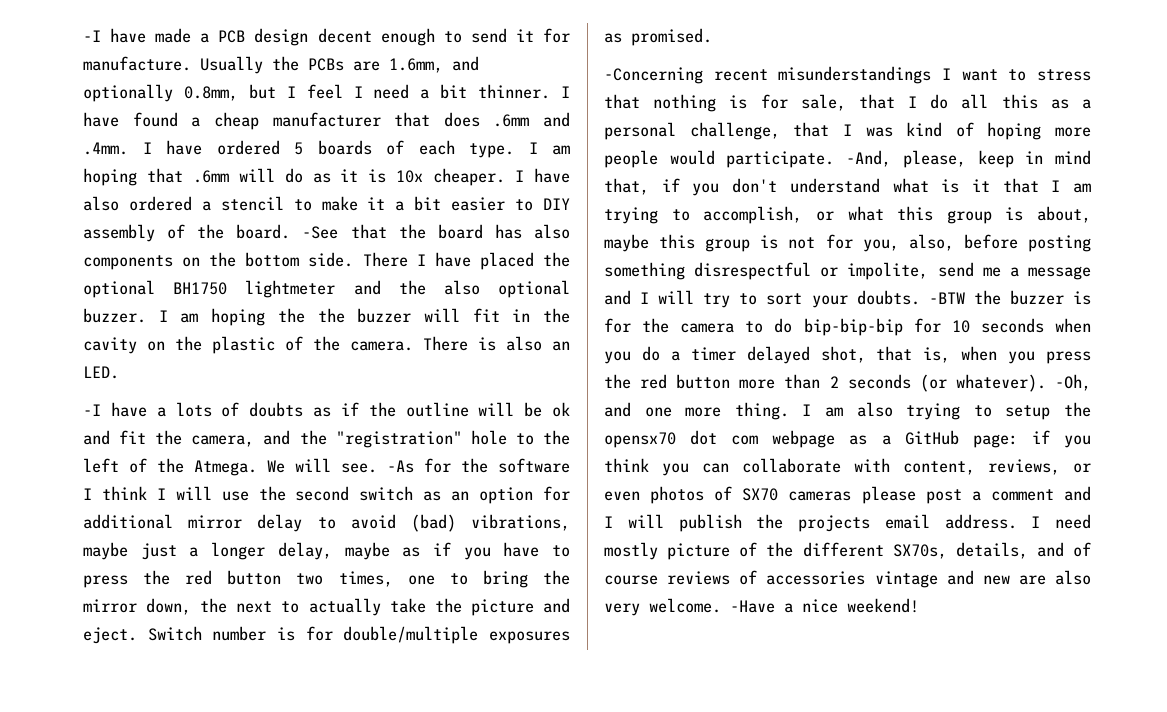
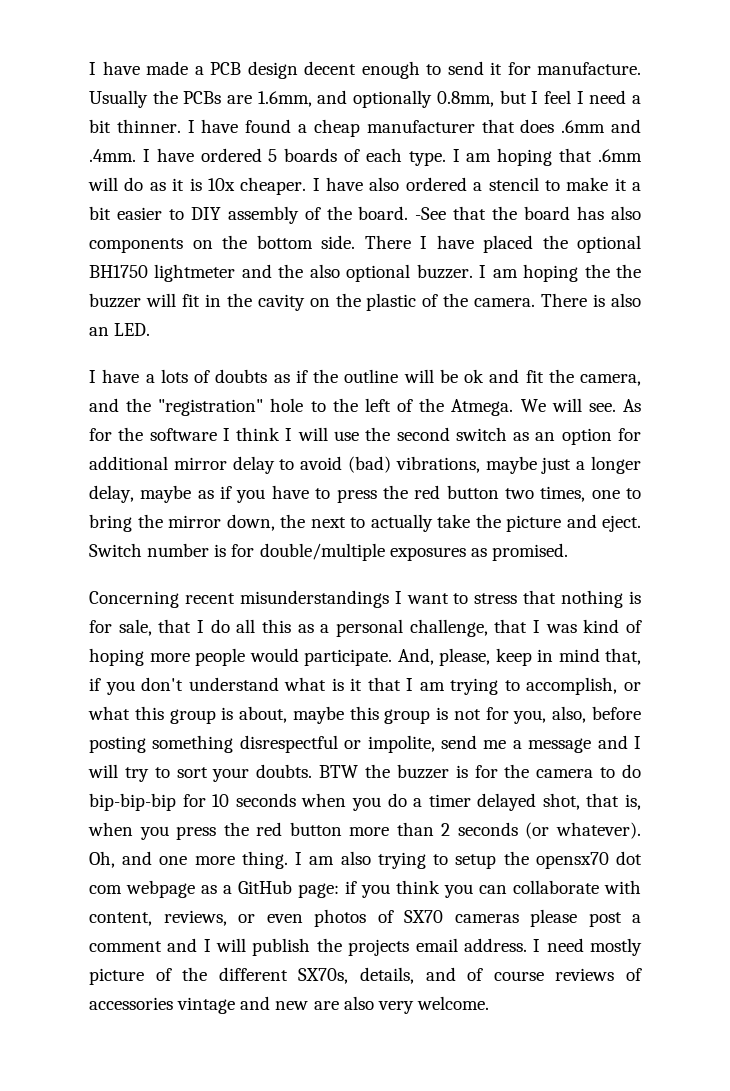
- -I have made a PCB design decent enough to send it for manufacture.
+ I have made a PCB design decent enough to send it for manufacture.
- -I have a lots of doubts as if the outline will be ok and fit the camera, and the "registration" hole to the left of the Atmega.
+ I have a lots of doubts as if the outline will be ok and fit the camera, and the "registration" hole to the left of the Atmega.
- -As for the software I think I will use the second switch as an option for additional mirror delay to avoid (bad) vibrations, maybe just a longer delay, maybe as if you have to press the red button two times, one to bring the mirror down, the next to actually take the picture and eject.
+ As for the software I think I will use the second switch as an option for additional mirror delay to avoid (bad) vibrations, maybe just a longer delay, maybe as if you have to press the red button two times, one to bring the mirror down, the next to actually take the picture and eject.
- -Concerning recent misunderstandings I want to stress that nothing is for sale, that I do all this as a personal challenge, that I was kind of hoping more people would participate.
+ Concerning recent misunderstandings I want to stress that nothing is for sale, that I do all this as a personal challenge, that I was kind of hoping more people would participate.
- -And, please, keep in mind that, if you don't understand what is it that I am trying to accomplish, or what this group is about, maybe this group is not for you, also, before posting something disrespectful or impolite, send me a message and I will try to sort your doubts.
+ And, please, keep in mind that, if you don't understand what is it that I am trying to accomplish, or what this group is about, maybe this group is not for you, also, before posting something disrespectful or impolite, send me a message and I will try to sort your doubts.
- -BTW the buzzer is for the camera to do bip-bip-bip for 10 seconds when you do a timer delayed shot, that is, when you press the red button more than 2 seconds (or whatever).
+ BTW the buzzer is for the camera to do bip-bip-bip for 10 seconds when you do a timer delayed shot, that is, when you press the red button more than 2 seconds (or whatever).
- -Oh, and one more thing.
+ Oh, and one more thing.
- -Have a nice weekend!

